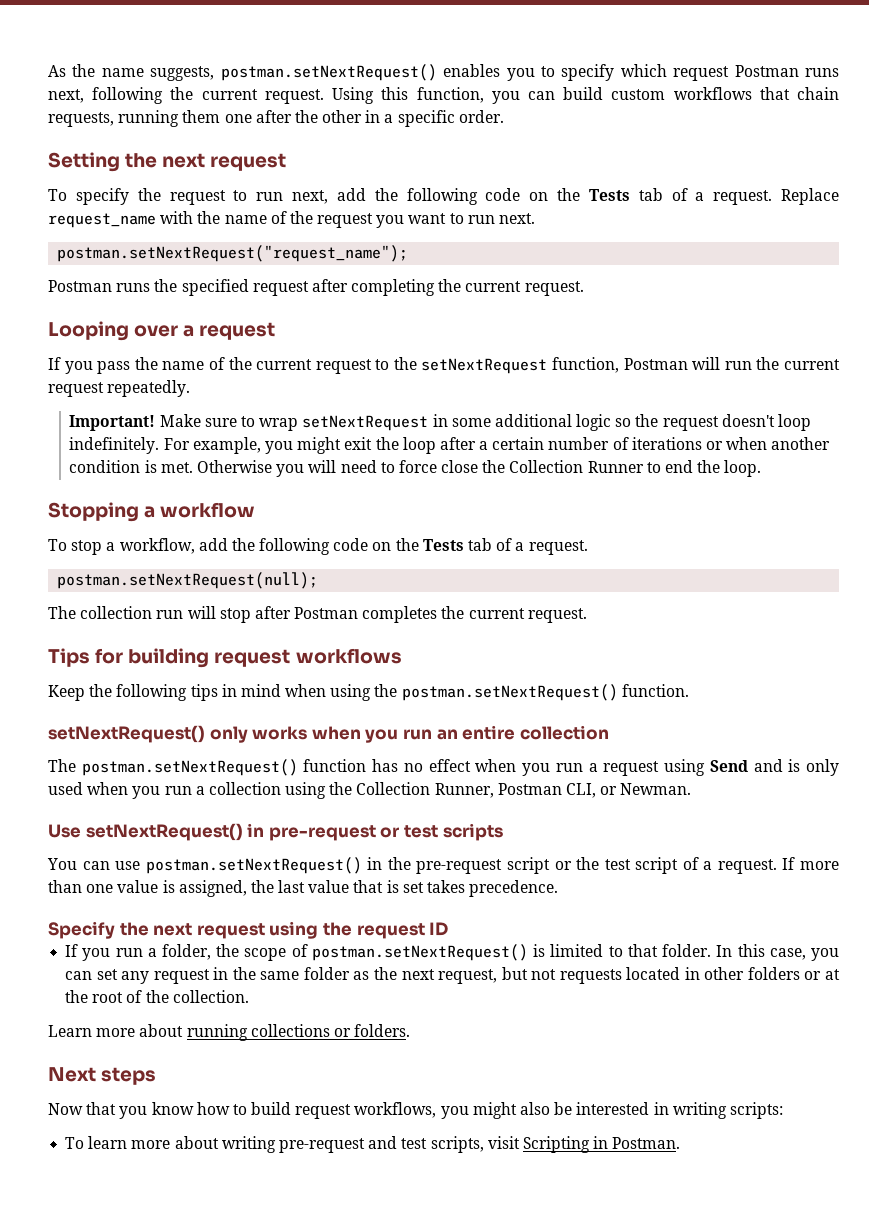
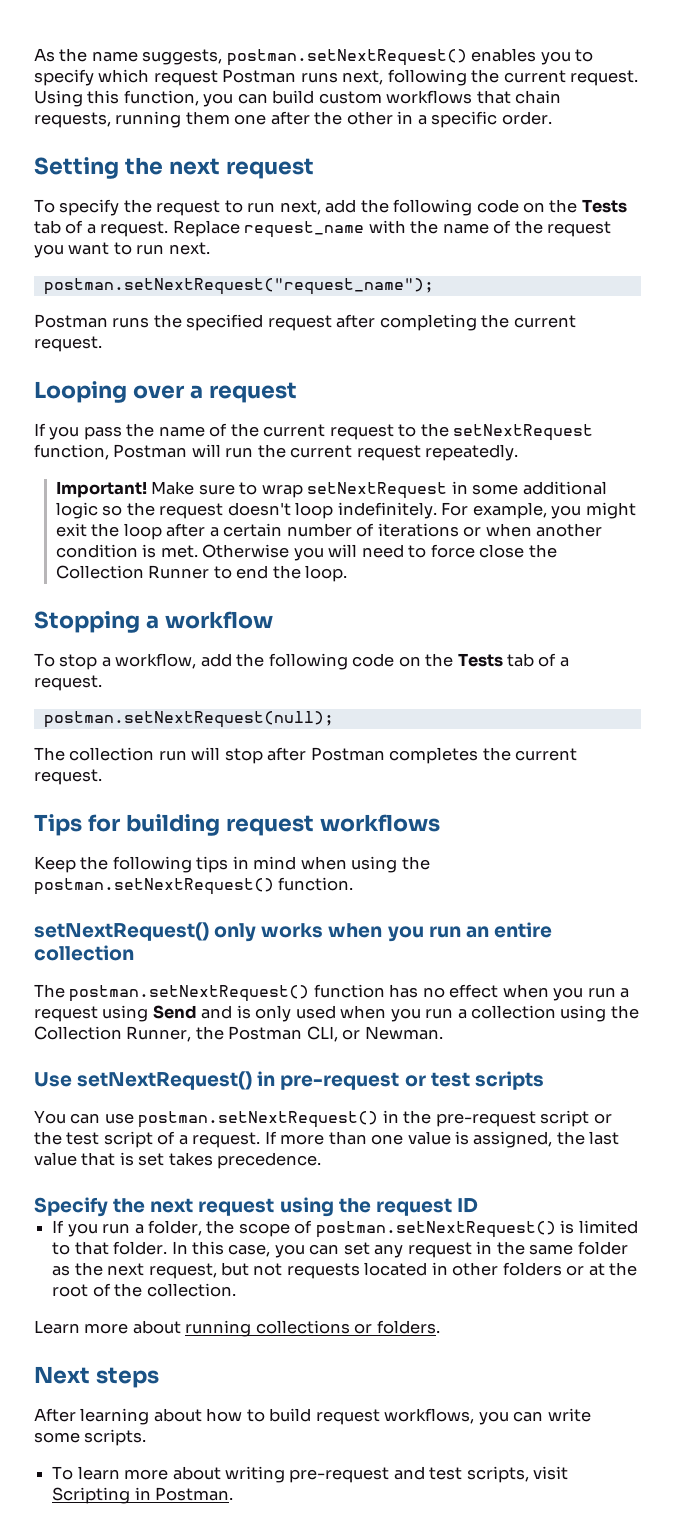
- The postman.setNextRequest() function has no effect when you run a request using Send and is only used when you run a collection using the Collection Runner, Postman CLI, or Newman.
+ The postman.setNextRequest() function has no effect when you run a request using Send and is only used when you run a collection using the Collection Runner, the Postman CLI, or Newman.
- Now that you know how to build request workflows, you might also be interested in writing scripts:
+ After learning about how to build request workflows, you can write some scripts.

